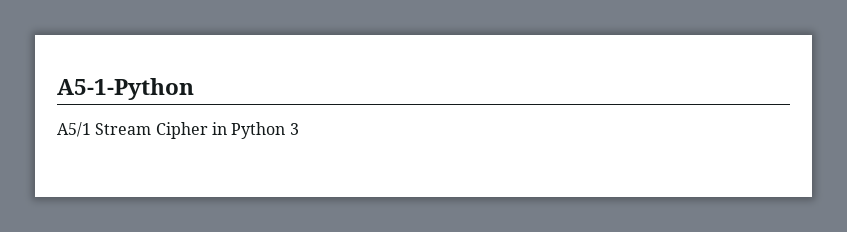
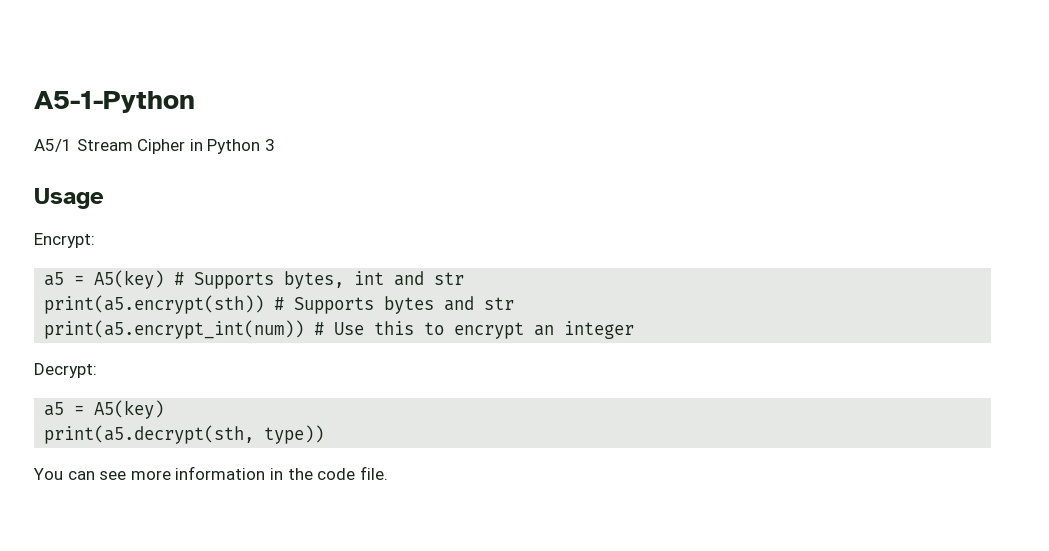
+ Usage
+ Encrypt:
+ a5 = A5(key) # Supports bytes, int and str
+ print(a5.encrypt(sth)) # Supports bytes and str
+ print(a5.encrypt_int(num)) # Use this to encrypt an integer
+ Decrypt:
+ a5 = A5(key)
+ print(a5.decrypt(sth, type))
+ You can see more information in the code file.

